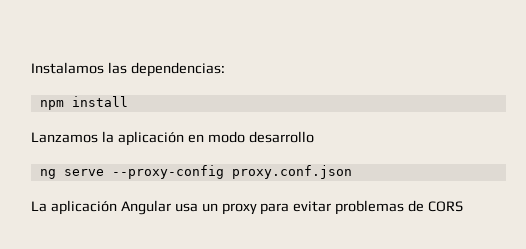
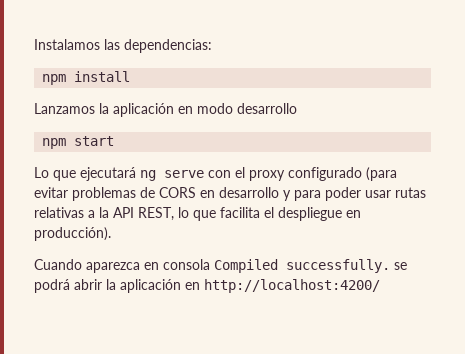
- ng serve --proxy-config proxy.conf.json
- La aplicación Angular usa un proxy para evitar problemas de CORS
+ npm start
+ Lo que ejecutará ng serve con el proxy configurado (para evitar problemas de CORS en desarrollo y para poder usar rutas relativas a la API REST, lo que facilita el despliegue en producción).
+ Cuando aparezca en consola Compiled successfully. se podrá abrir la aplicación en http://localhost:4200/

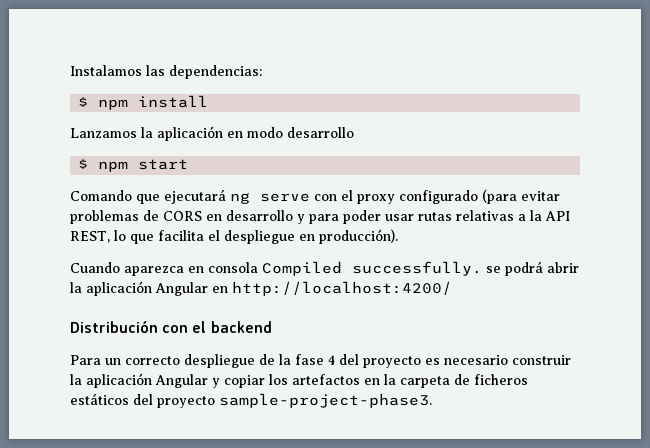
- npm install
+ $ npm install
- npm start
+ $ npm start
- Lo que ejecutará ng serve con el proxy configurado (para evitar problemas de CORS en desarrollo y para poder usar rutas relativas a la API REST, lo que facilita el despliegue en producción).
+ Comando que ejecutará ng serve con el proxy configurado (para evitar problemas de CORS en desarrollo y para poder usar rutas relativas a la API REST, lo que facilita el despliegue en producción).
- Cuando aparezca en consola Compiled successfully. se podrá abrir la aplicación en http://localhost:4200/
+ Cuando aparezca en consola Compiled successfully. se podrá abrir la aplicación Angular en http://localhost:4200/
+ Distribución con el backend
+ Para un correcto despliegue de la fase 4 del proyecto es necesario construir la aplicación Angular y copiar los artefactos en la carpeta de ficheros estáticos del proyecto sample-project-phase3.

